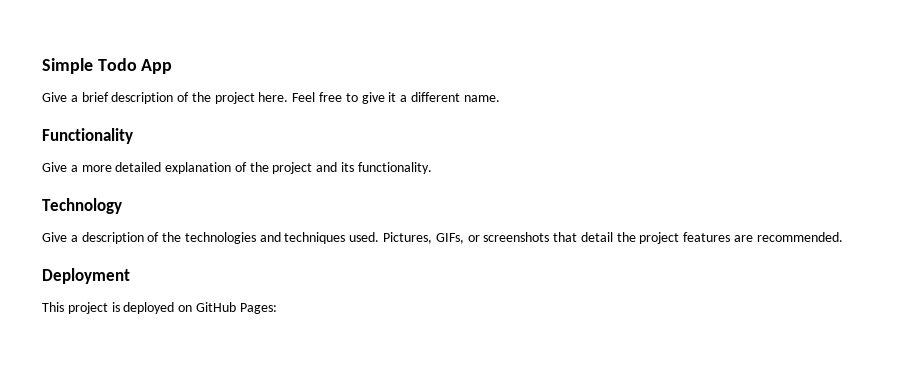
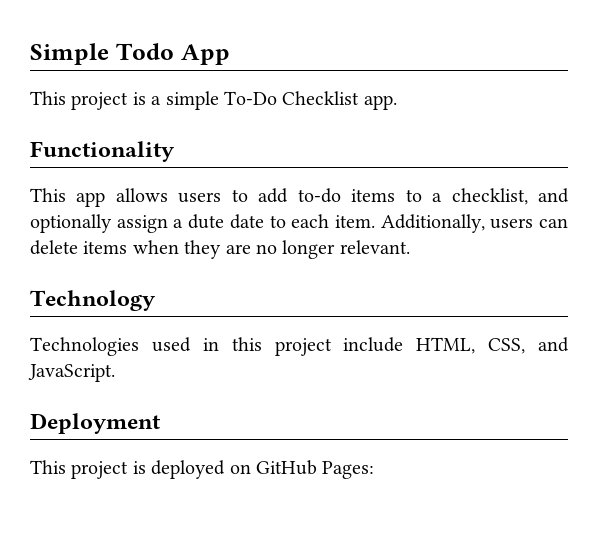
- Give a brief description of the project here. Feel free to give it a different name.
+ This project is a simple To-Do Checklist app.
  Functionality
- Give a more detailed explanation of the project and its functionality.
+ This app allows users to add to-do items to a checklist, and optionally assign a dute date to each item. Additionally, users can delete items when they are no longer relevant.
  Technology
- Give a description of the technologies and techniques used. Pictures, GIFs, or screenshots that detail the project features are recommended.
+ Technologies used in this project include HTML, CSS, and JavaScript.

